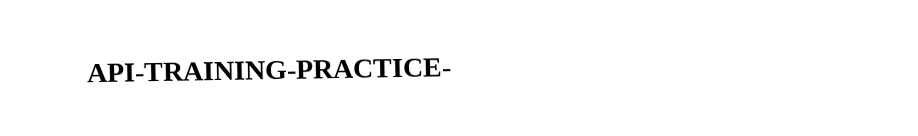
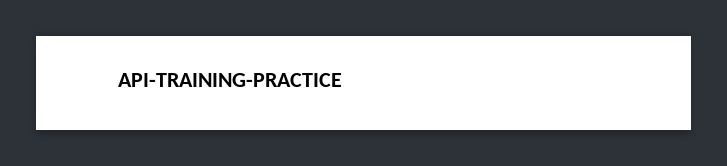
- API-TRAINING-PRACTICE-
+ API-TRAINING-PRACTICE

